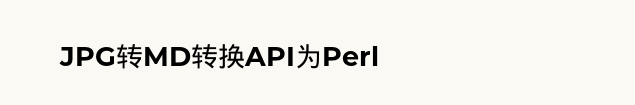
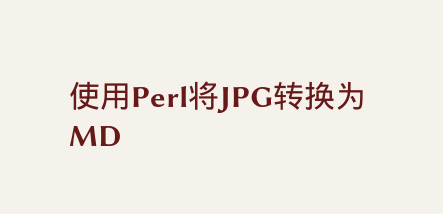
- JPG转MD转换API为Perl
+ 使用Perl将JPG转换为MD

